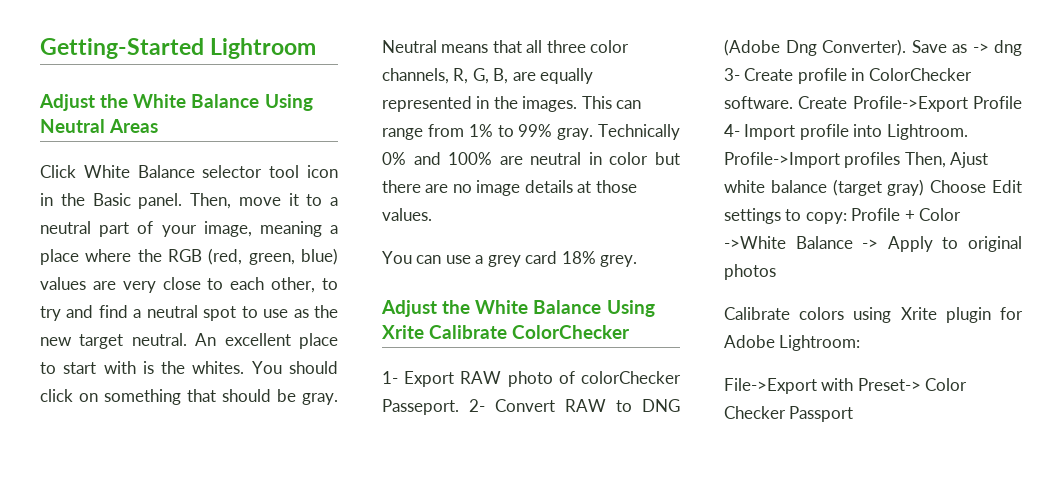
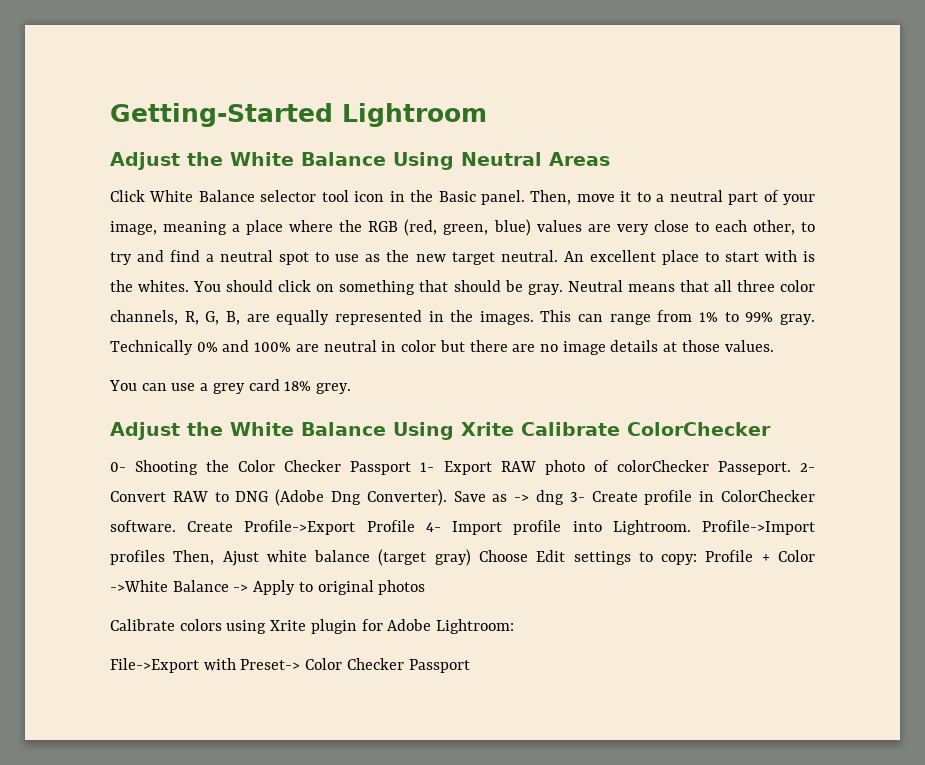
- 1- Export RAW photo of colorChecker Passeport.
+ 0- Shooting the Color Checker Passport 1- Export RAW photo of colorChecker Passeport.

